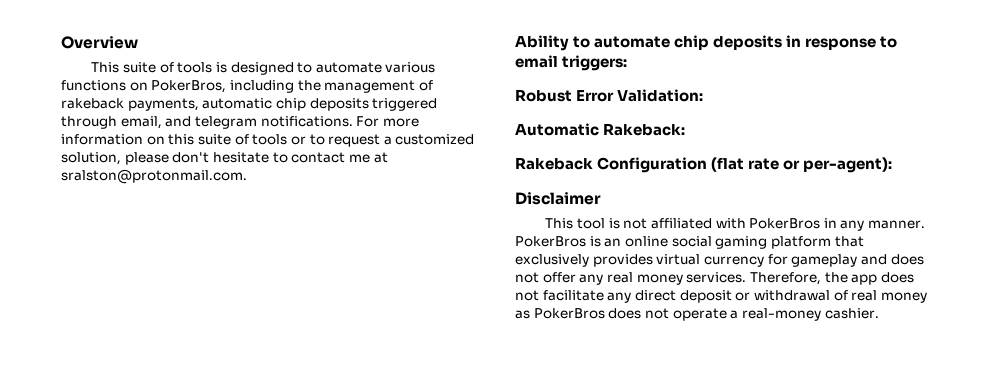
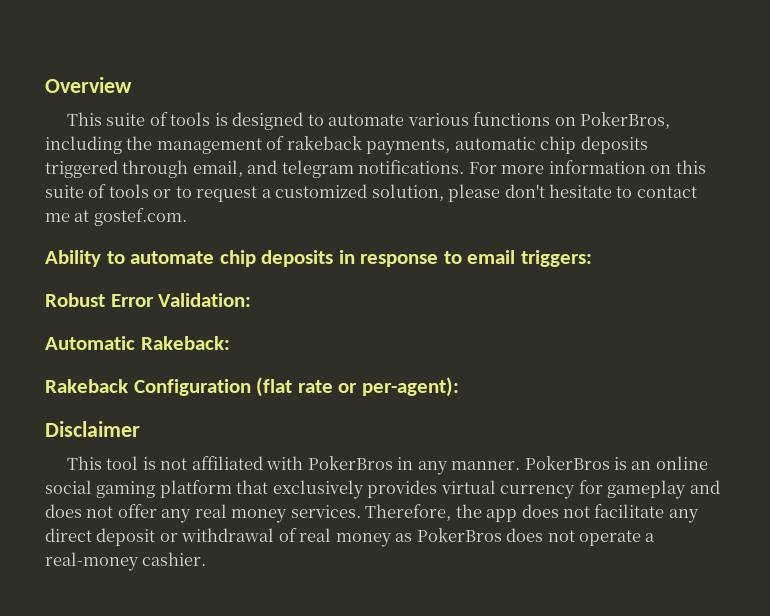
- For more information on this suite of tools or to request a customized solution, please don't hesitate to contact me at sralston@protonmail.com.
+ For more information on this suite of tools or to request a customized solution, please don't hesitate to contact me at gostef.com.

